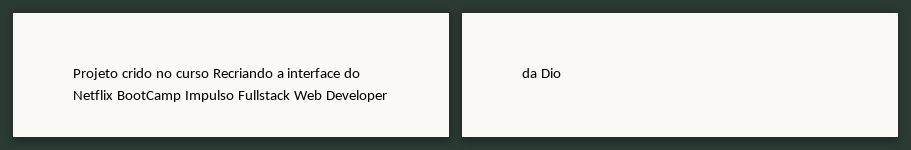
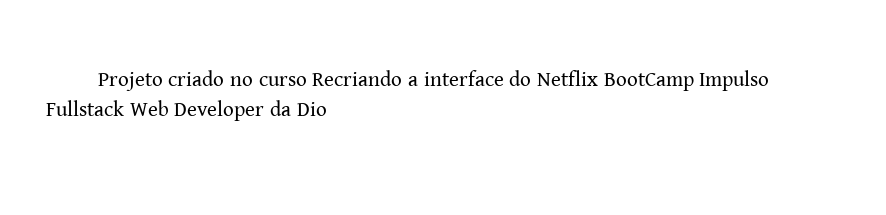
- Projeto crido no curso Recriando a interface do Netflix BootCamp Impulso Fullstack Web Developer da Dio
+ Projeto criado no curso Recriando a interface do Netflix BootCamp Impulso Fullstack Web Developer da Dio

